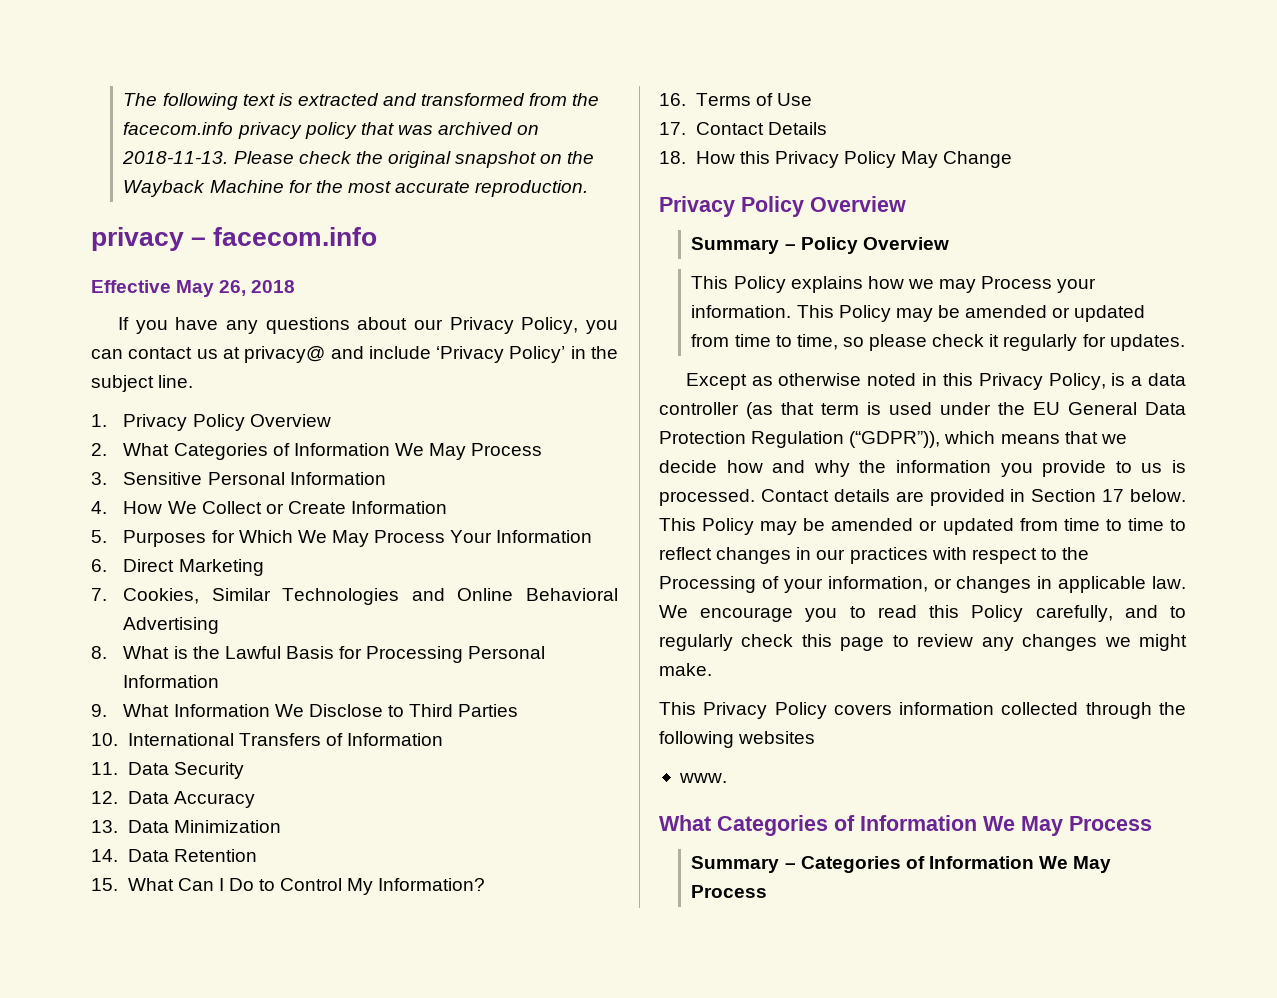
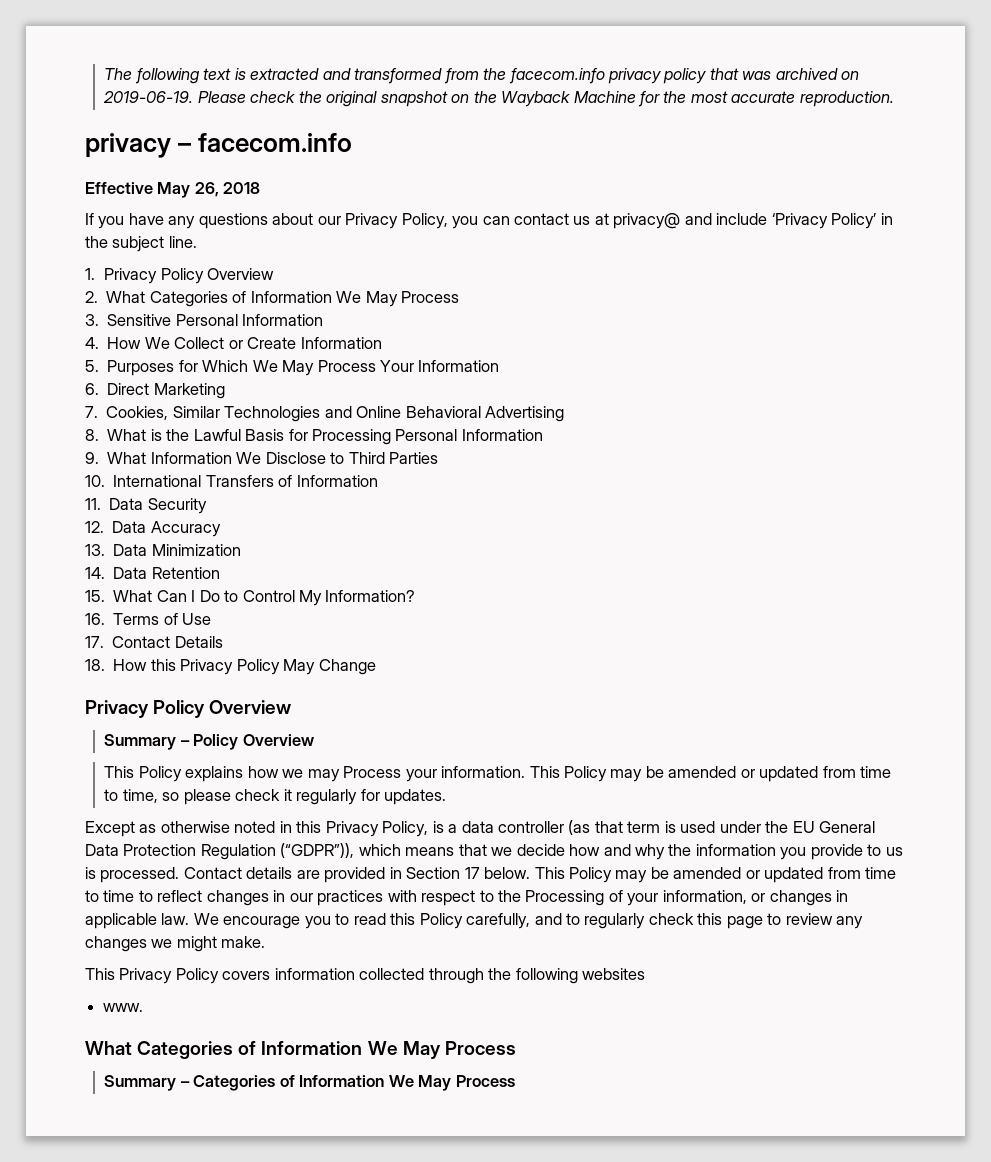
- The following text is extracted and transformed from the facecom.info privacy policy that was archived on 2018-11-13.
+ The following text is extracted and transformed from the facecom.info privacy policy that was archived on 2019-06-19.

